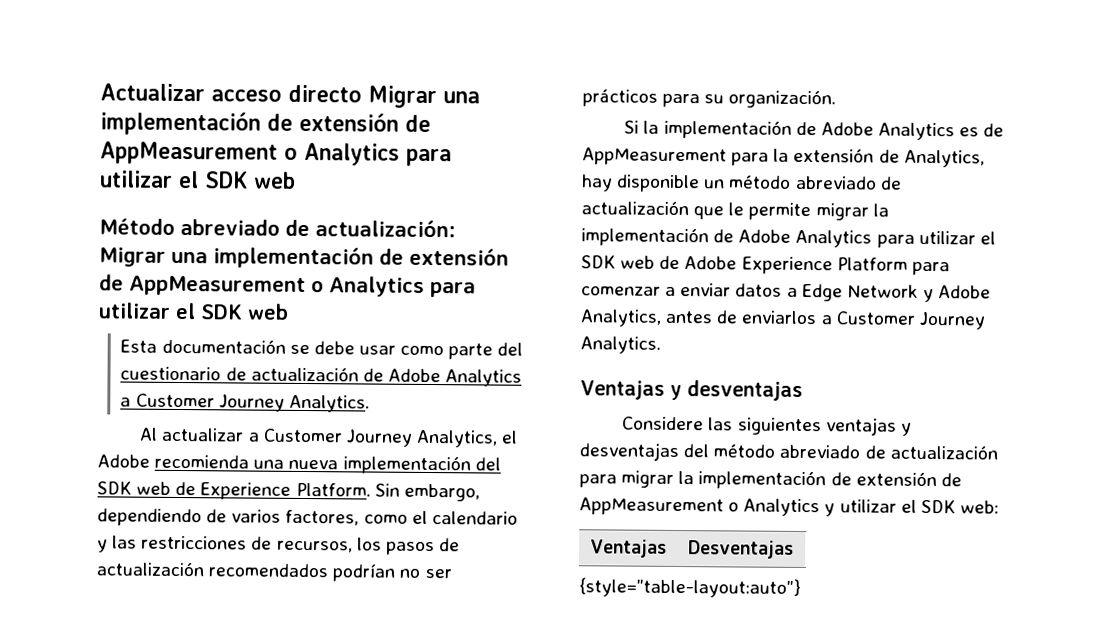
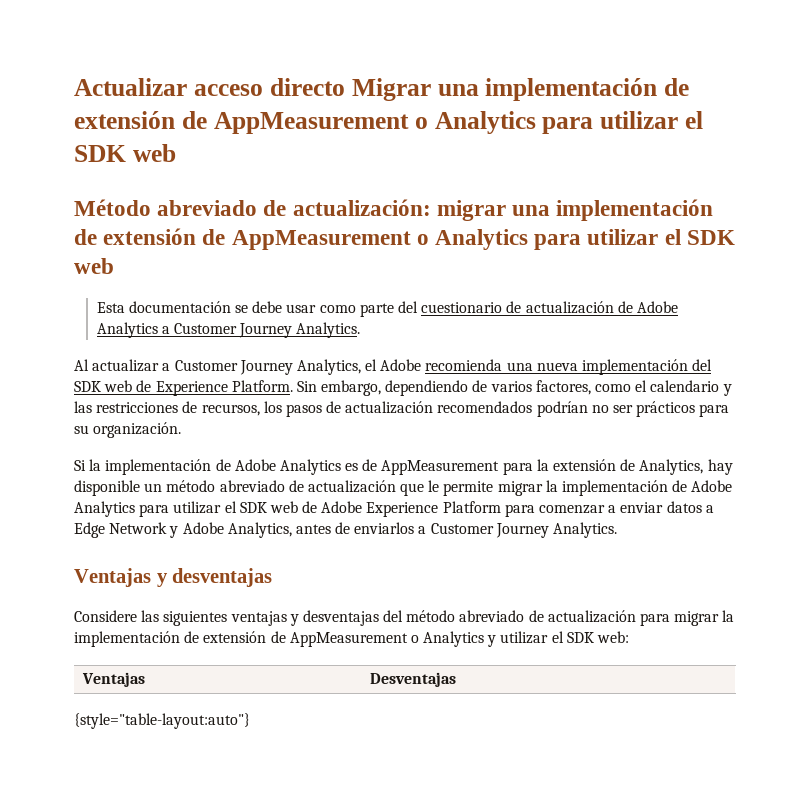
- Método abreviado de actualización: Migrar una implementación de extensión de AppMeasurement o Analytics para utilizar el SDK web
+ Método abreviado de actualización: migrar una implementación de extensión de AppMeasurement o Analytics para utilizar el SDK web

